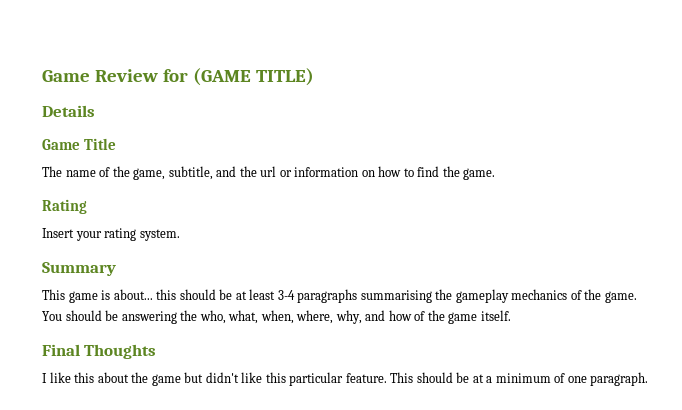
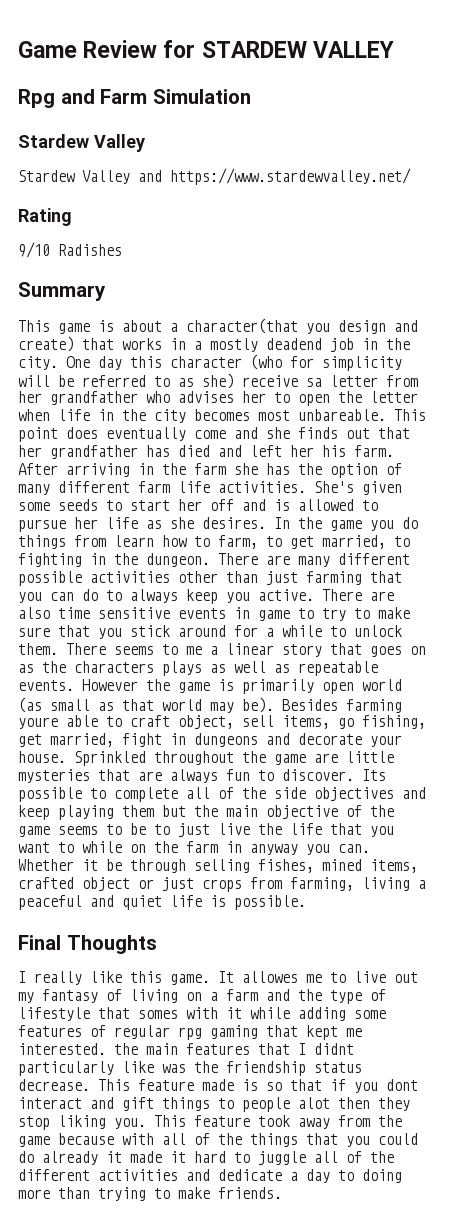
- Game Review for (GAME TITLE)
- Details
- Game Title
- The name of the game, subtitle, and the url or information on how to find the game.
+ Game Review for STARDEW VALLEY
+ Rpg and Farm Simulation
+ Stardew Valley
+ Stardew Valley and https://www.stardewvalley.net/
  Rating
- Insert your rating system.
+ 9/10 Radishes
  Summary
- This game is about... this should be at least 3-4 paragraphs summarising the gameplay mechanics of the game. You should be answering the who, what, when, where, why, and how of the game itself.
+ This game is about a character(that you design and create) that works in a mostly deadend job in the city. One day this character (who for simplicity will be referred to as she) receive sa letter from her grandfather who advises her to open the letter when life in the city becomes most unbareable. This point does eventually come and she finds out that her grandfather has died and left her his farm. After arriving in the farm she has the option of many different farm life activities. She's given some seeds to start her off and is allowed to pursue her life as she desires. In the game you do things from learn how to farm, to get married, to fighting in the dungeon. There are many different possible activities other than just farming that you can do to always keep you active. There are also time sensitive events in game to try to make sure that you stick around for a while to unlock them. There seems to me a linear story that goes on as the characters plays as well as repeatable events. However the game is primarily open world (as small as that world may be). Besides farming youre able to craft object, sell items, go fishing, get married, fight in dungeons and decorate your house. Sprinkled throughout the game are little mysteries that are always fun to discover. Its possible to complete all of the side objectives and keep playing them but the main objective of the game seems to be to just live the life that you want to while on the farm in anyway you can. Whether it be through selling fishes, mined items, crafted object or just crops from farming, living a peaceful and quiet life is possible.
- I like this about the game but didn't like this particular feature. This should be at a minimum of one paragraph.
+ I really like this game. It allowes me to live out my fantasy of living on a farm and the type of lifestyle that somes with it while adding some features of regular rpg gaming that kept me interested. the main features that I didnt particularly like was the friendship status decrease. This feature made is so that if you dont interact and gift things to people alot then they stop liking you. This feature took away from the game because with all of the things that you could do already it made it hard to juggle all of the different activities and dedicate a day to doing more than trying to make friends.

